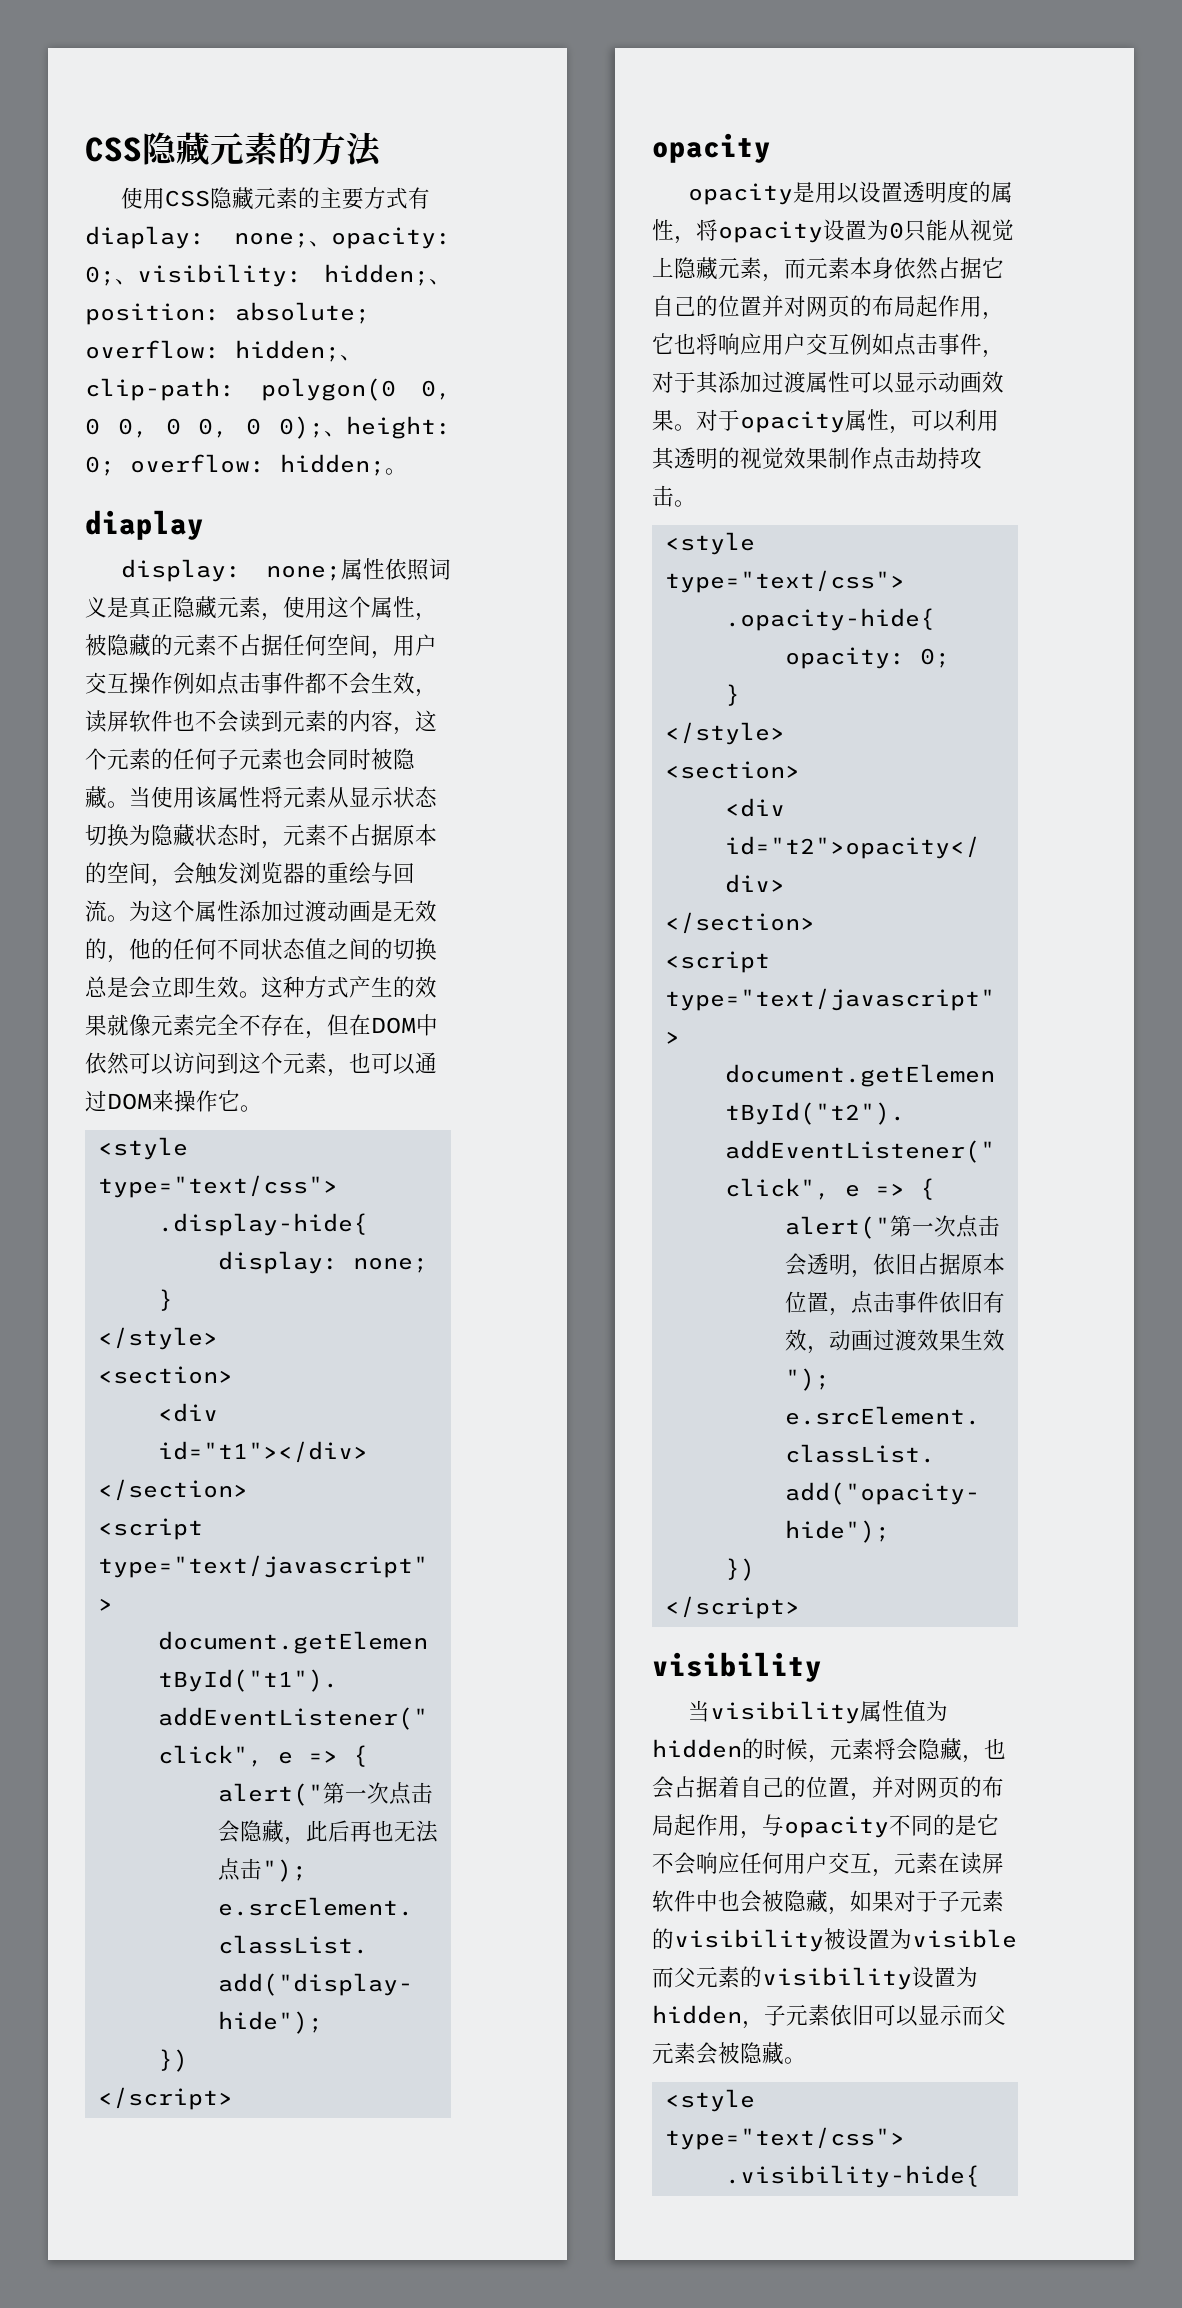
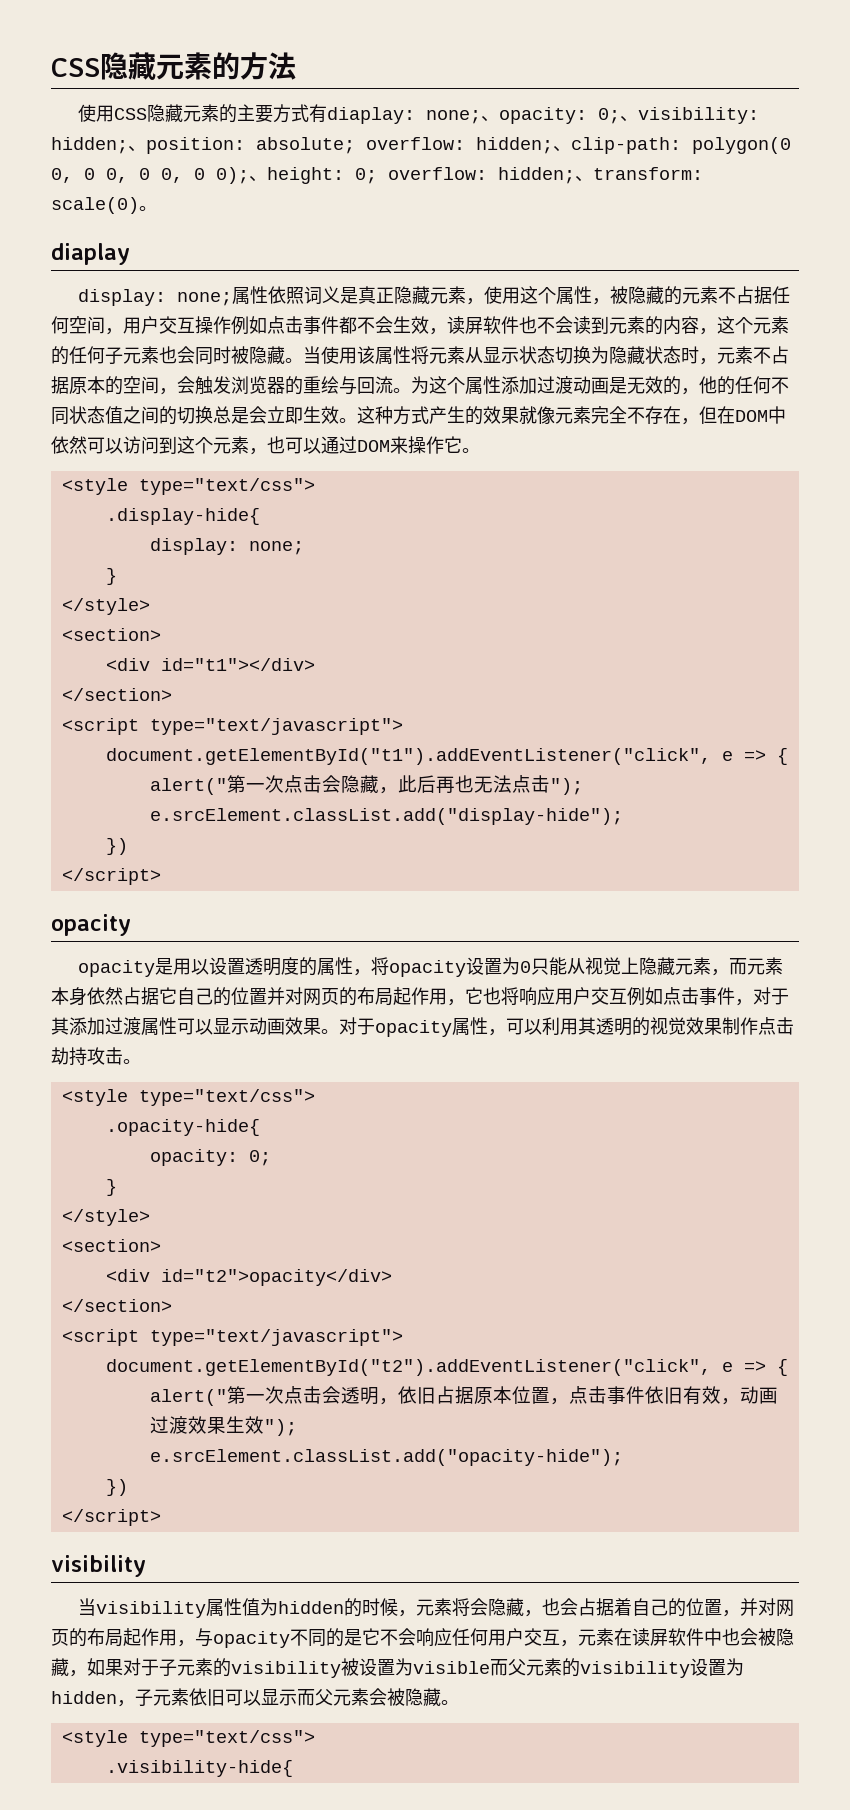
- 使用CSS隐藏元素的主要方式有diaplay: none;、opacity: 0;、visibility: hidden;、position: absolute; overflow: hidden;、clip-path: polygon(0 0, 0 0, 0 0, 0 0);、height: 0; overflow: hidden;。
+ 使用CSS隐藏元素的主要方式有diaplay: none;、opacity: 0;、visibility: hidden;、position: absolute; overflow: hidden;、clip-path: polygon(0 0, 0 0, 0 0, 0 0);、height: 0; overflow: hidden;、transform: scale(0)。

